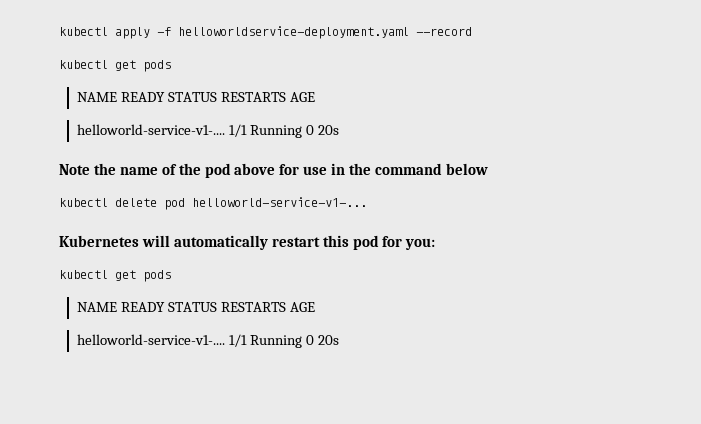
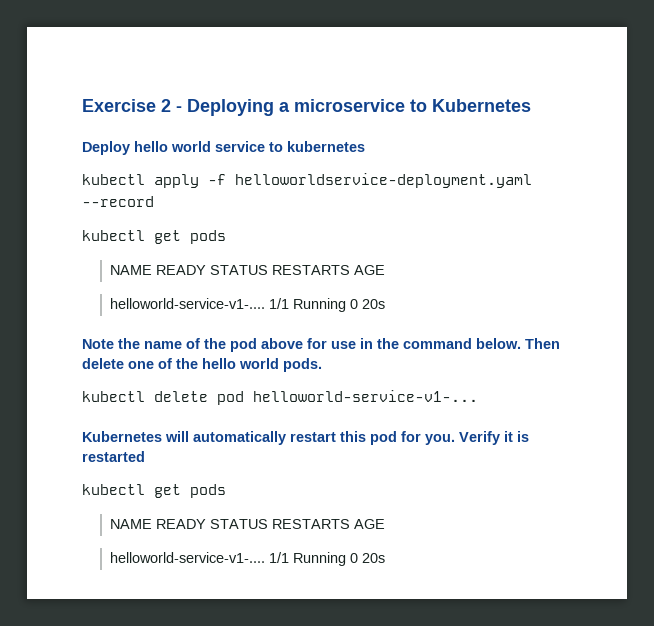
+ Exercise 2 - Deploying a microservice to Kubernetes
+ Deploy hello world service to kubernetes
- Note the name of the pod above for use in the command below
+ Note the name of the pod above for use in the command below. Then delete one of the hello world pods.
- Kubernetes will automatically restart this pod for you:
+ Kubernetes will automatically restart this pod for you. Verify it is restarted

